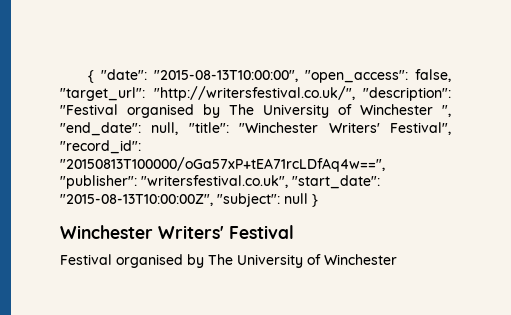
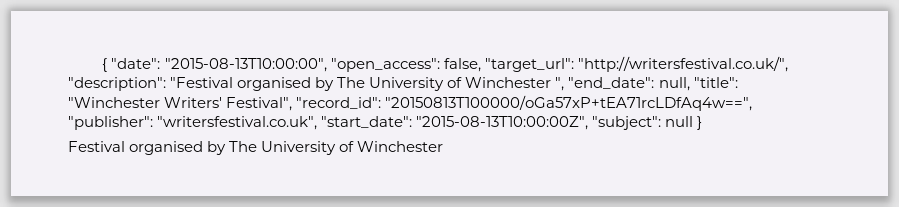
- Winchester Writers' Festival

